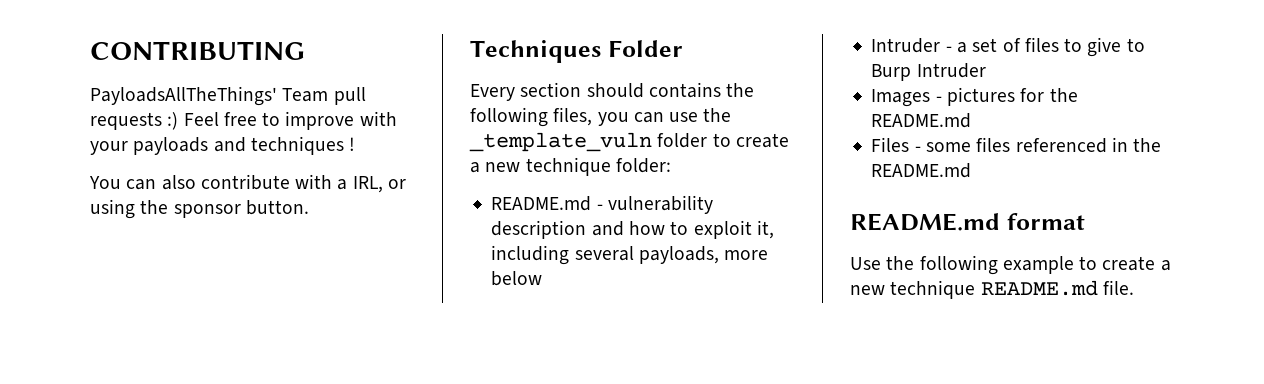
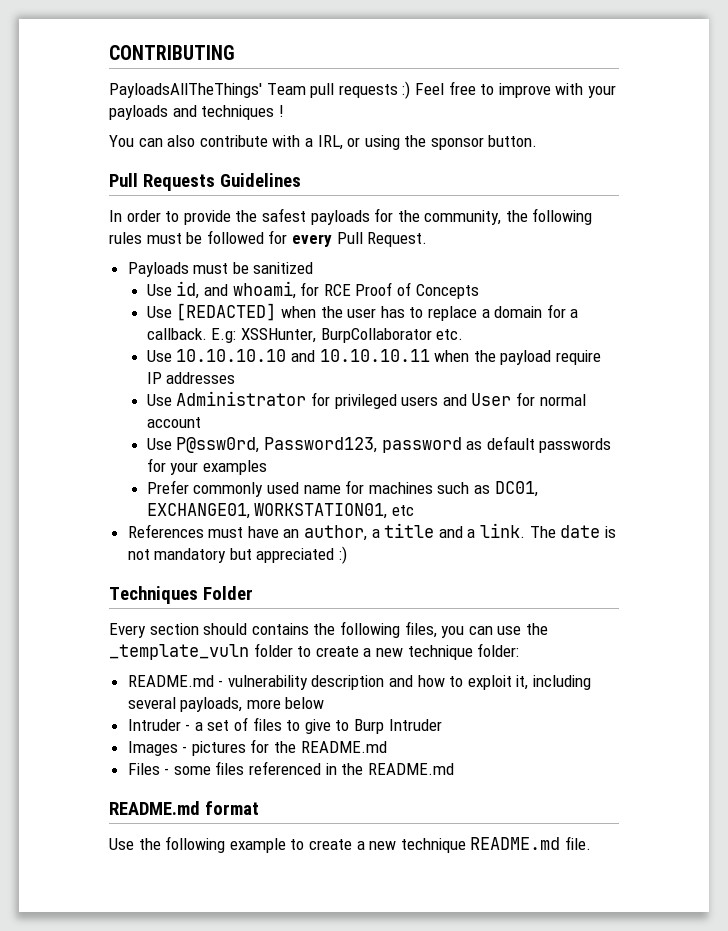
+ Pull Requests Guidelines
+ In order to provide the safest payloads for the community, the following rules must be followed for every Pull Request.
+ Payloads must be sanitized
+ Use id, and whoami, for RCE Proof of Concepts
+ Use [REDACTED] when the user has to replace a domain for a callback. E.g: XSSHunter, BurpCollaborator etc.
+ Use 10.10.10.10 and 10.10.10.11 when the payload require IP addresses
+ Use Administrator for privileged users and User for normal account
+ Use P@ssw0rd, Password123, password as default passwords for your examples
+ Prefer commonly used name for machines such as DC01, EXCHANGE01, WORKSTATION01, etc
+ References must have an author, a title and a link. The date is not mandatory but appreciated :)

